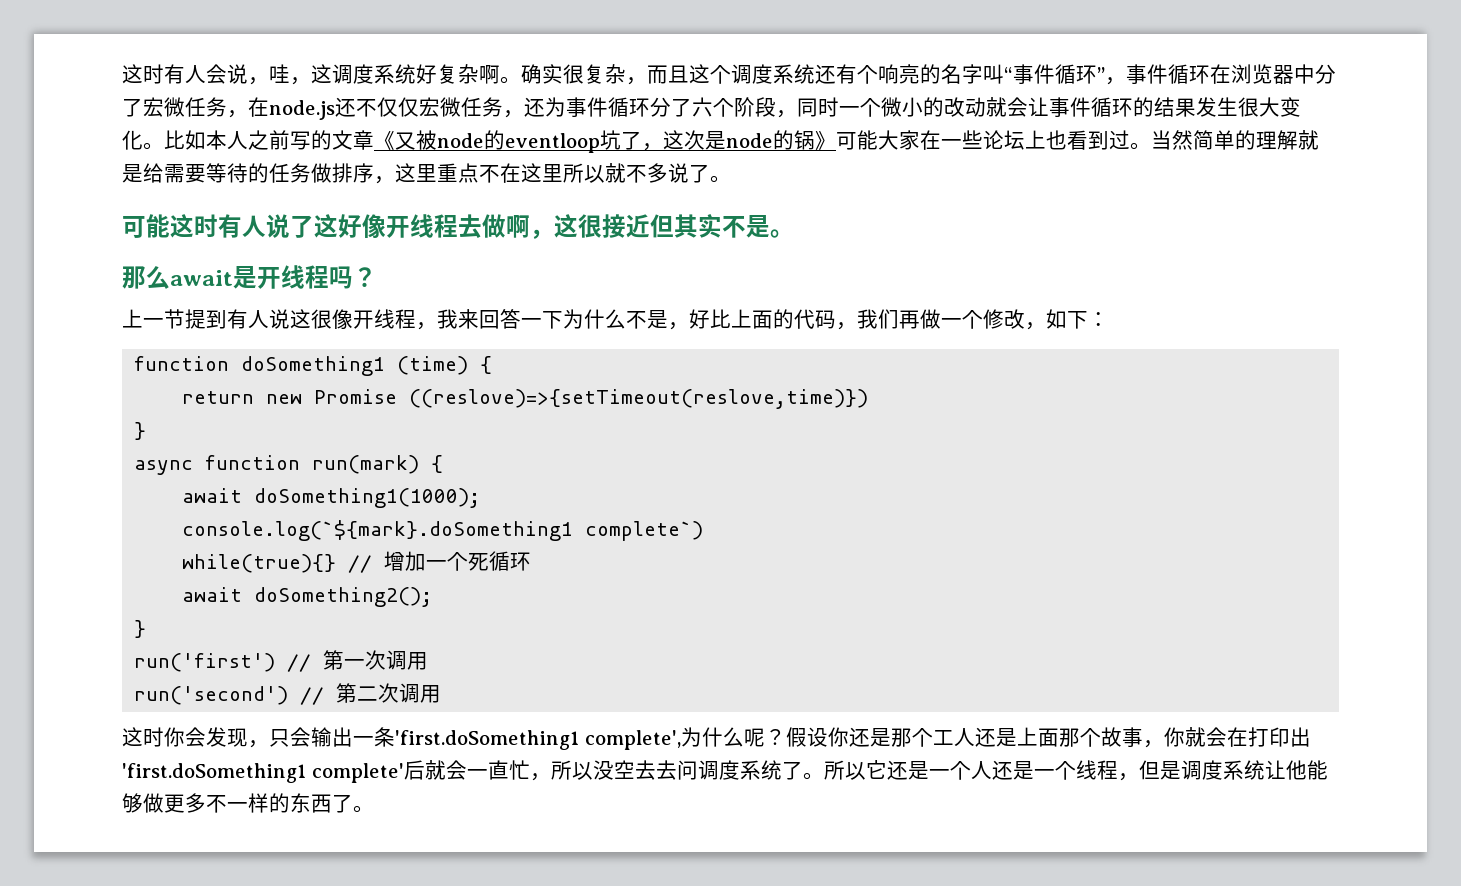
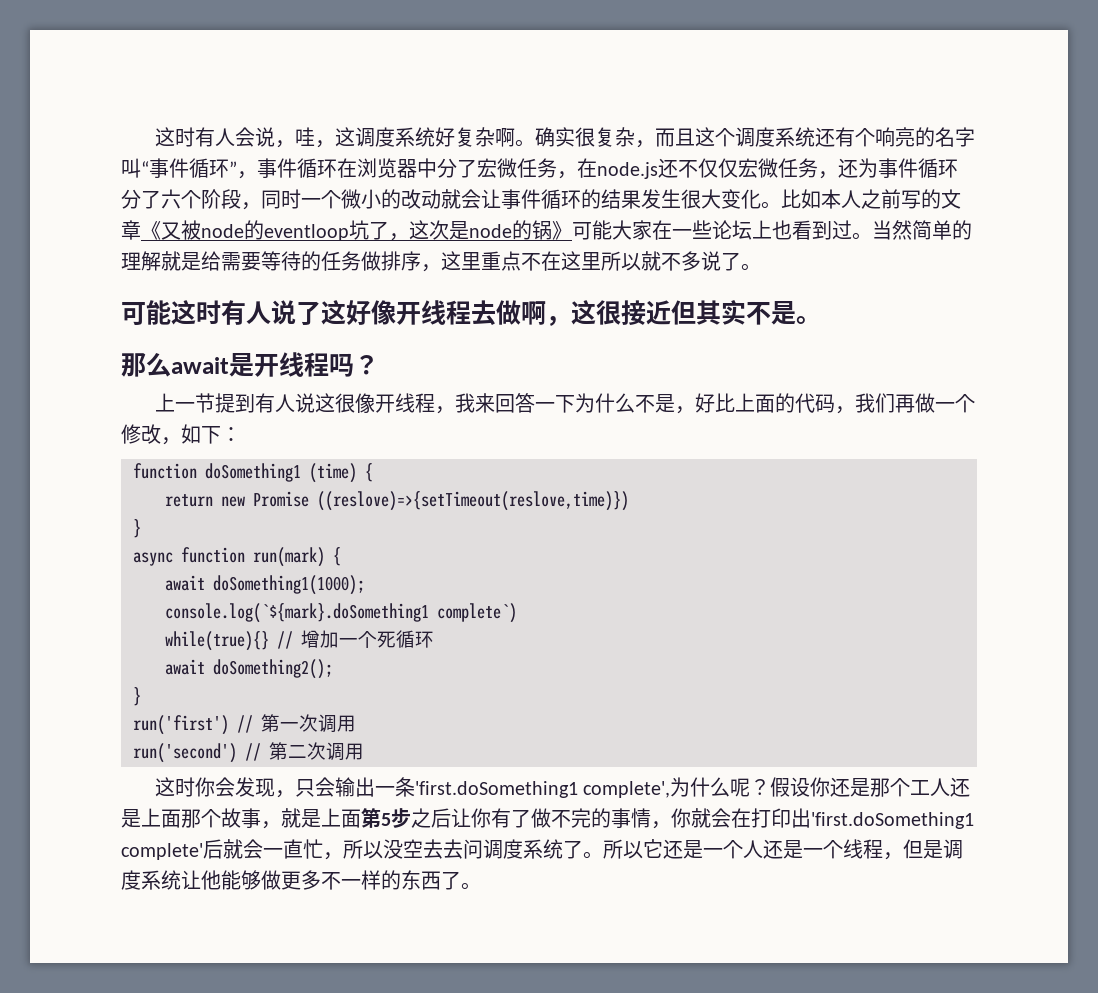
- 假设你还是那个工人还是上面那个故事，你就会在打印出'first.doSomething1 complete'后就会一直忙，所以没空去去问调度系统了。
+ 假设你还是那个工人还是上面那个故事，就是上面第5步之后让你有了做不完的事情，你就会在打印出'first.doSomething1 complete'后就会一直忙，所以没空去去问调度系统了。

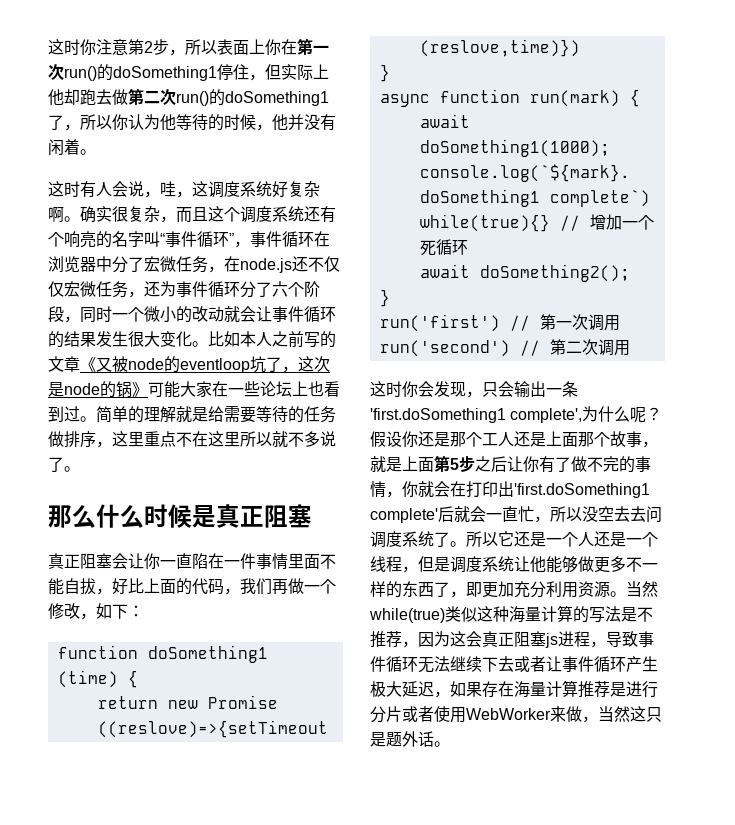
+ 这时你注意第2步，所以表面上你在第一次run()的doSomething1停住，但实际上他却跑去做第二次run()的doSomething1了，所以你认为他等待的时候，他并没有闲着。
- 当然简单的理解就是给需要等待的任务做排序，这里重点不在这里所以就不多说了。
+ 简单的理解就是给需要等待的任务做排序，这里重点不在这里所以就不多说了。
- 可能这时有人说了这好像开线程去做啊，这很接近但其实不是。
- 那么await是开线程吗？
- 上一节提到有人说这很像开线程，我来回答一下为什么不是，好比上面的代码，我们再做一个修改，如下：
+ 那么什么时候是真正阻塞
+ 真正阻塞会让你一直陷在一件事情里面不能自拔，好比上面的代码，我们再做一个修改，如下：
- 所以它还是一个人还是一个线程，但是调度系统让他能够做更多不一样的东西了。
+ 所以它还是一个人还是一个线程，但是调度系统让他能够做更多不一样的东西了，即更加充分利用资源。当然while(true)类似这种海量计算的写法是不推荐，因为这会真正阻塞js进程，导致事件循环无法继续下去或者让事件循环产生极大延迟，如果存在海量计算推荐是进行分片或者使用WebWorker来做，当然这只是题外话。

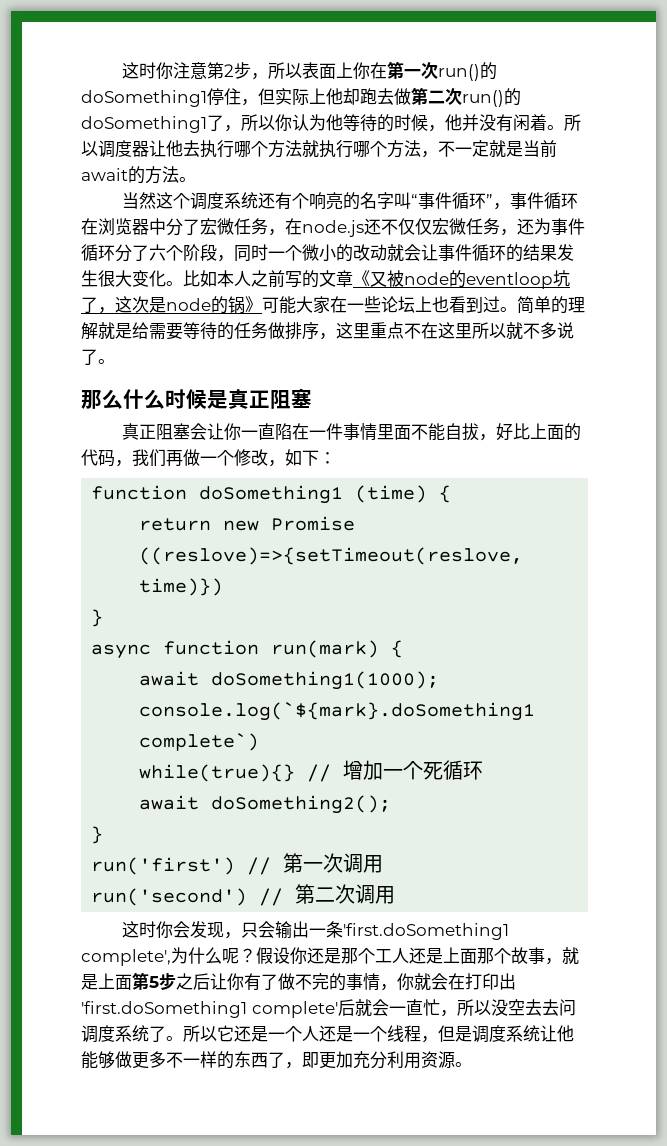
- 这时你注意第2步，所以表面上你在第一次run()的doSomething1停住，但实际上他却跑去做第二次run()的doSomething1了，所以你认为他等待的时候，他并没有闲着。
- 这时有人会说，哇，这调度系统好复杂啊。确实很复杂，而且这个调度系统还有个响亮的名字叫“事件循环”，事件循环在浏览器中分了宏微任务，在node.js还不仅仅宏微任务，还为事件循环分了六个阶段，同时一个微小的改动就会让事件循环的结果发生很大变化。
+ 这时你注意第2步，所以表面上你在第一次run()的doSomething1停住，但实际上他却跑去做第二次run()的doSomething1了，所以你认为他等待的时候，他并没有闲着。所以调度器让他去执行哪个方法就执行哪个方法，不一定就是当前await的方法。
+ 当然这个调度系统还有个响亮的名字叫“事件循环”，事件循环在浏览器中分了宏微任务，在node.js还不仅仅宏微任务，还为事件循环分了六个阶段，同时一个微小的改动就会让事件循环的结果发生很大变化。
- 当然while(true)类似这种海量计算的写法是不推荐，因为这会真正阻塞js进程，导致事件循环无法继续下去或者让事件循环产生极大延迟，如果存在海量计算推荐是进行分片或者使用WebWorker来做，当然这只是题外话。

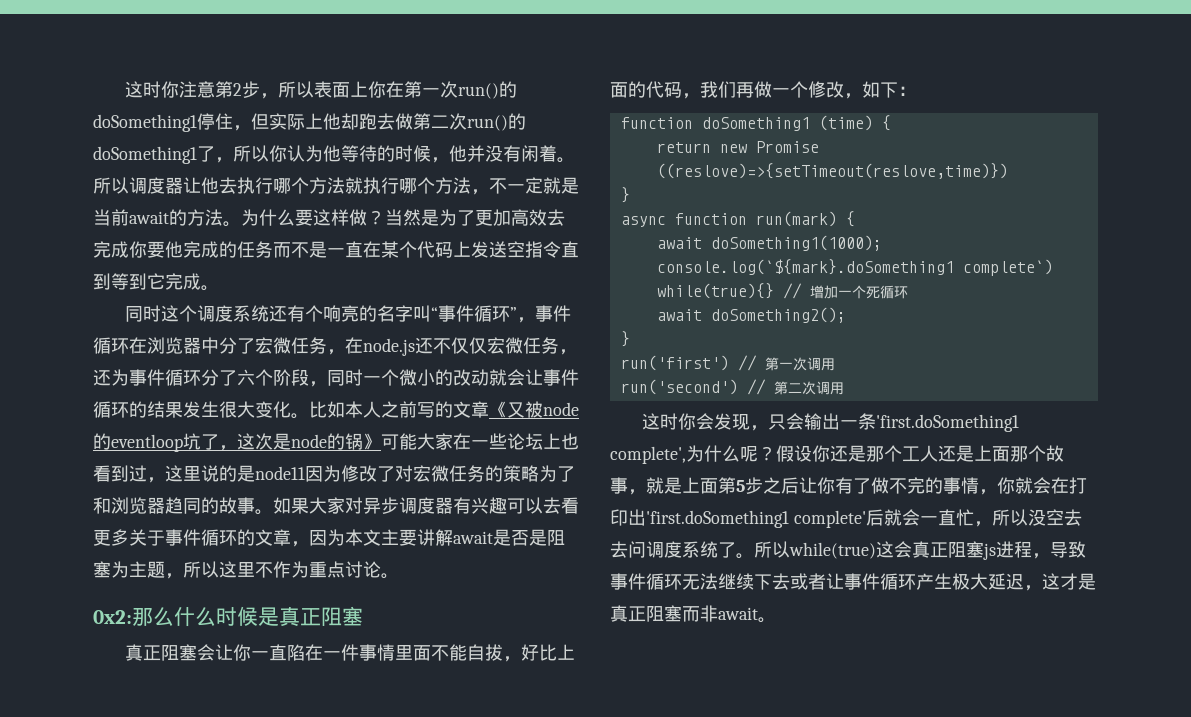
- 所以调度器让他去执行哪个方法就执行哪个方法，不一定就是当前await的方法。
- 当然这个调度系统还有个响亮的名字叫“事件循环”，事件循环在浏览器中分了宏微任务，在node.js还不仅仅宏微任务，还为事件循环分了六个阶段，同时一个微小的改动就会让事件循环的结果发生很大变化。
+ 所以调度器让他去执行哪个方法就执行哪个方法，不一定就是当前await的方法。为什么要这样做？当然是为了更加高效去完成你要他完成的任务而不是一直在某个代码上发送空指令直到等到它完成。
+ 同时这个调度系统还有个响亮的名字叫“事件循环”，事件循环在浏览器中分了宏微任务，在node.js还不仅仅宏微任务，还为事件循环分了六个阶段，同时一个微小的改动就会让事件循环的结果发生很大变化。
- 比如本人之前写的文章《又被node的eventloop坑了，这次是node的锅》可能大家在一些论坛上也看到过。简单的理解就是给需要等待的任务做排序，这里重点不在这里所以就不多说了。
- 那么什么时候是真正阻塞
+ 比如本人之前写的文章《又被node的eventloop坑了，这次是node的锅》可能大家在一些论坛上也看到过，这里说的是node11因为修改了对宏微任务的策略为了和浏览器趋同的故事。如果大家对异步调度器有兴趣可以去看更多关于事件循环的文章，因为本文主要讲解await是否是阻塞为主题，所以这里不作为重点讨论。
+ 0x2:那么什么时候是真正阻塞
- 所以它还是一个人还是一个线程，但是调度系统让他能够做更多不一样的东西了，即更加充分利用资源。
+ 所以while(true)这会真正阻塞js进程，导致事件循环无法继续下去或者让事件循环产生极大延迟，这才是真正阻塞而非await。

